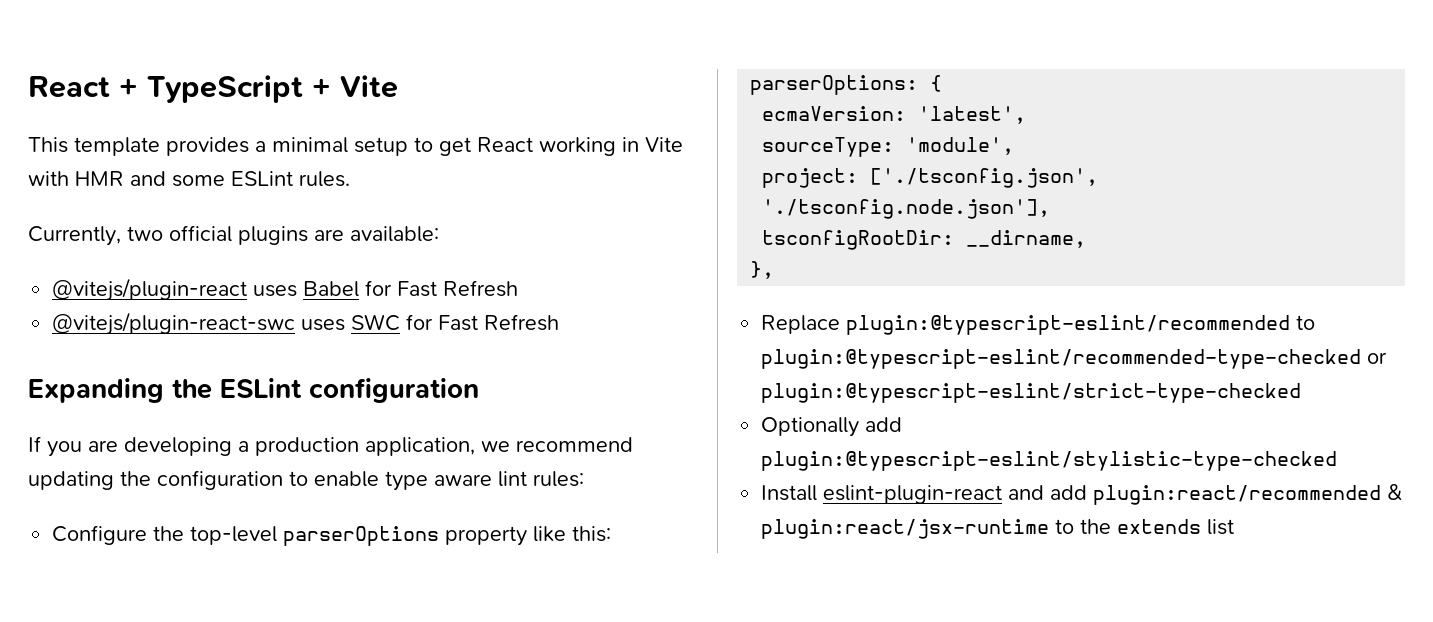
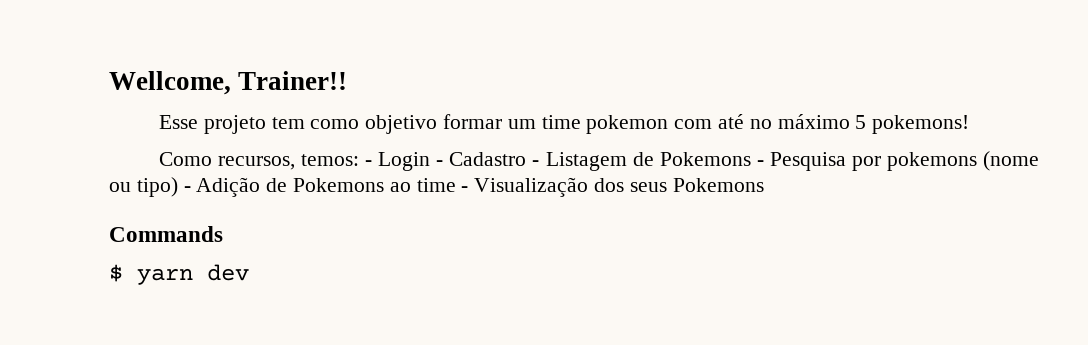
- React + TypeScript + Vite
- This template provides a minimal setup to get React working in Vite with HMR and some ESLint rules.
- Currently, two official plugins are available:
- @vitejs/plugin-react uses Babel for Fast Refresh
- @vitejs/plugin-react-swc uses SWC for Fast Refresh
- Expanding the ESLint configuration
- If you are developing a production application, we recommend updating the configuration to enable type aware lint rules:
- Configure the top-level parserOptions property like this:
- parserOptions: {
- ecmaVersion: 'latest',
- sourceType: 'module',
- project: ['./tsconfig.json', './tsconfig.node.json'],
- tsconfigRootDir: __dirname,
- },
- Replace plugin:@typescript-eslint/recommended to plugin:@typescript-eslint/recommended-type-checked or plugin:@typescript-eslint/strict-type-checked
- Optionally add plugin:@typescript-eslint/stylistic-type-checked
- Install eslint-plugin-react and add plugin:react/recommended & plugin:react/jsx-runtime to the extends list
+ Wellcome, Trainer!!
+ Esse projeto tem como objetivo formar um time pokemon com até no máximo 5 pokemons!
+ Como recursos, temos: - Login - Cadastro - Listagem de Pokemons - Pesquisa por pokemons (nome ou tipo) - Adição de Pokemons ao time - Visualização dos seus Pokemons
+ Commands
+ $ yarn dev

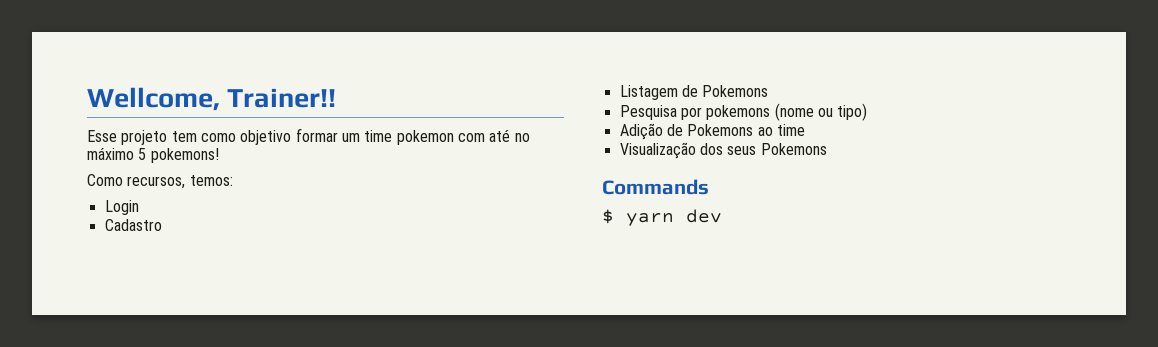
- Como recursos, temos: - Login - Cadastro - Listagem de Pokemons - Pesquisa por pokemons (nome ou tipo) - Adição de Pokemons ao time - Visualização dos seus Pokemons
+ Como recursos, temos:
+ Login
+ Cadastro
+ Listagem de Pokemons
+ Pesquisa por pokemons (nome ou tipo)
+ Adição de Pokemons ao time
+ Visualização dos seus Pokemons

